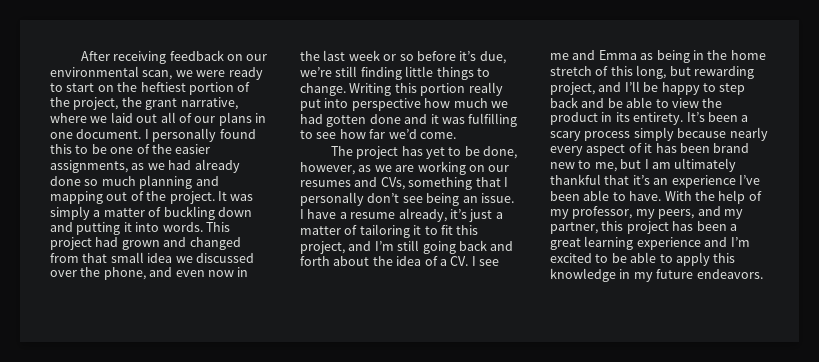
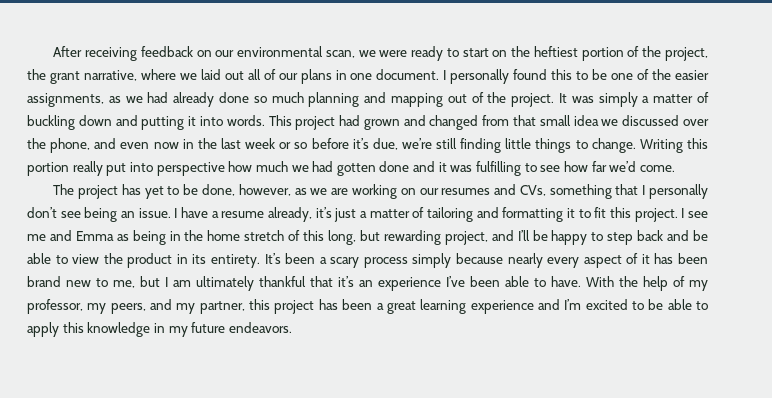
- I have a resume already, it’s just a matter of tailoring it to fit this project, and I’m still going back and forth about the idea of a CV. I see me and Emma as being in the home stretch of this long, but rewarding project, and I’ll be happy to step back and be able to view the product in its entirety.
+ I have a resume already, it’s just a matter of tailoring and formatting it to fit this project. I see me and Emma as being in the home stretch of this long, but rewarding project, and I’ll be happy to step back and be able to view the product in its entirety.

